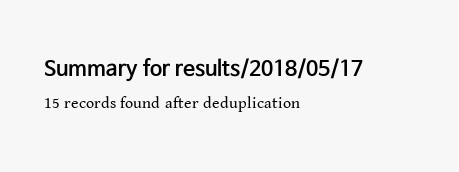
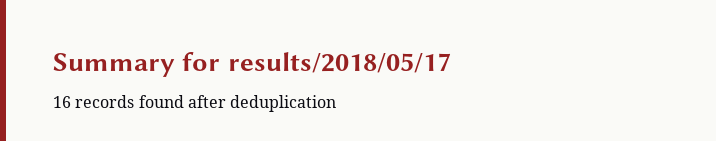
- 15 records found after deduplication
+ 16 records found after deduplication

